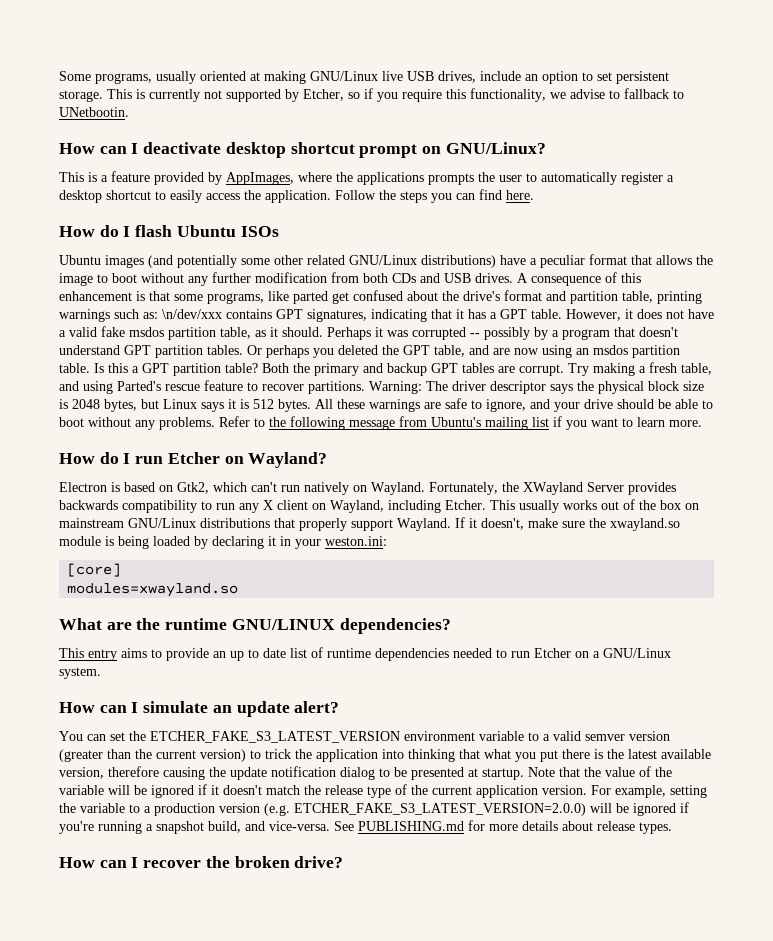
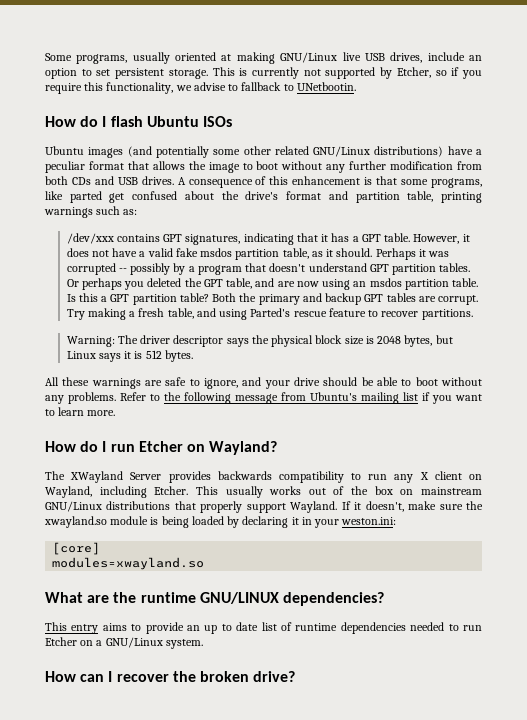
- How can I deactivate desktop shortcut prompt on GNU/Linux?
- This is a feature provided by AppImages, where the applications prompts the user to automatically register a desktop shortcut to easily access the application. Follow the steps you can find here.
- A consequence of this enhancement is that some programs, like parted get confused about the drive's format and partition table, printing warnings such as: \n/dev/xxx contains GPT signatures, indicating that it has a GPT table.
+ A consequence of this enhancement is that some programs, like parted get confused about the drive's format and partition table, printing warnings such as:
+ /dev/xxx contains GPT signatures, indicating that it has a GPT table.
- Try making a fresh table, and using Parted's rescue feature to recover partitions. Warning: The driver descriptor says the physical block size is 2048 bytes, but Linux says it is 512 bytes. All these warnings are safe to ignore, and your drive should be able to boot without any problems.
+ Try making a fresh table, and using Parted's rescue feature to recover partitions.
+ Warning: The driver descriptor says the physical block size is 2048 bytes, but Linux says it is 512 bytes.
+ All these warnings are safe to ignore, and your drive should be able to boot without any problems.
- Electron is based on Gtk2, which can't run natively on Wayland. Fortunately, the XWayland Server provides backwards compatibility to run any X client on Wayland, including Etcher.
+ The XWayland Server provides backwards compatibility to run any X client on Wayland, including Etcher.
- How can I simulate an update alert?
- You can set the ETCHER_FAKE_S3_LATEST_VERSION environment variable to a valid semver version (greater than the current version) to trick the application into thinking that what you put there is the latest available version, therefore causing the update notification dialog to be presented at startup. Note that the value of the variable will be ignored if it doesn't match the release type of the current application version. For example, setting the variable to a production version (e.g. ETCHER_FAKE_S3_LATEST_VERSION=2.0.0) will be ignored if you're running a snapshot build, and vice-versa. See PUBLISHING.md for more details about release types.

